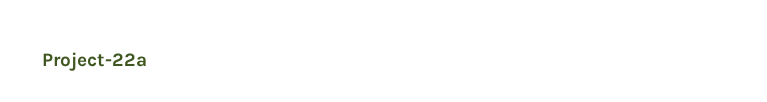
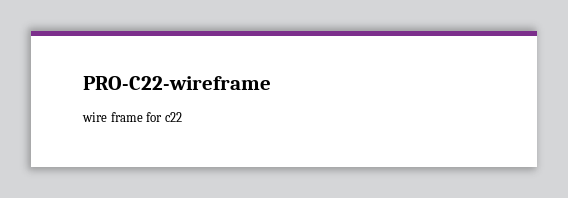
- Project-22a
+ PRO-C22-wireframe
+ wire frame for c22

